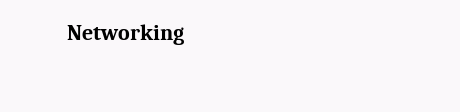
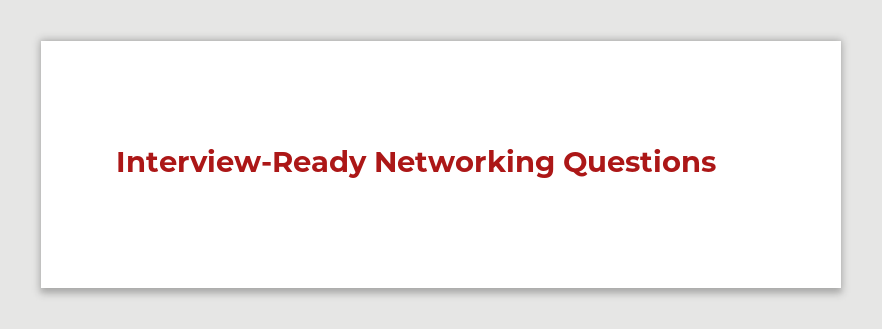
- Networking
+ Interview-Ready Networking Questions

